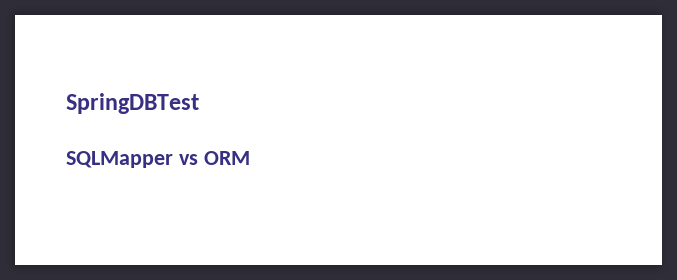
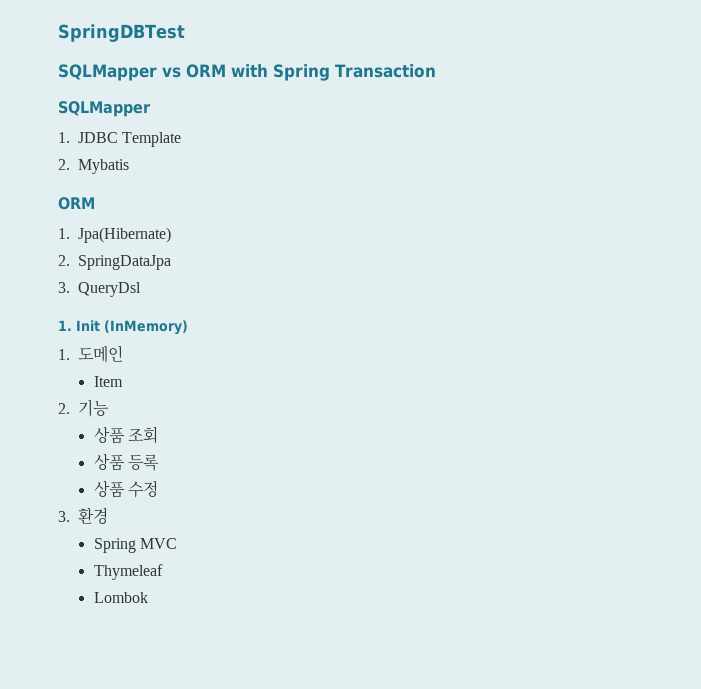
- SQLMapper vs ORM
+ SQLMapper vs ORM with Spring Transaction
+ SQLMapper
+ 1. JDBC Template
+ 2. Mybatis
+ ORM
+ 1. Jpa(Hibernate)
+ 2. SpringDataJpa
+ 3. QueryDsl
+ 1. Init (InMemory)
+ 1. 도메인
+ Item
+ 2. 기능
+ 상품 조회
+ 상품 등록
+ 상품 수정
+ 3. 환경
+ Spring MVC
+ Thymeleaf
+ Lombok

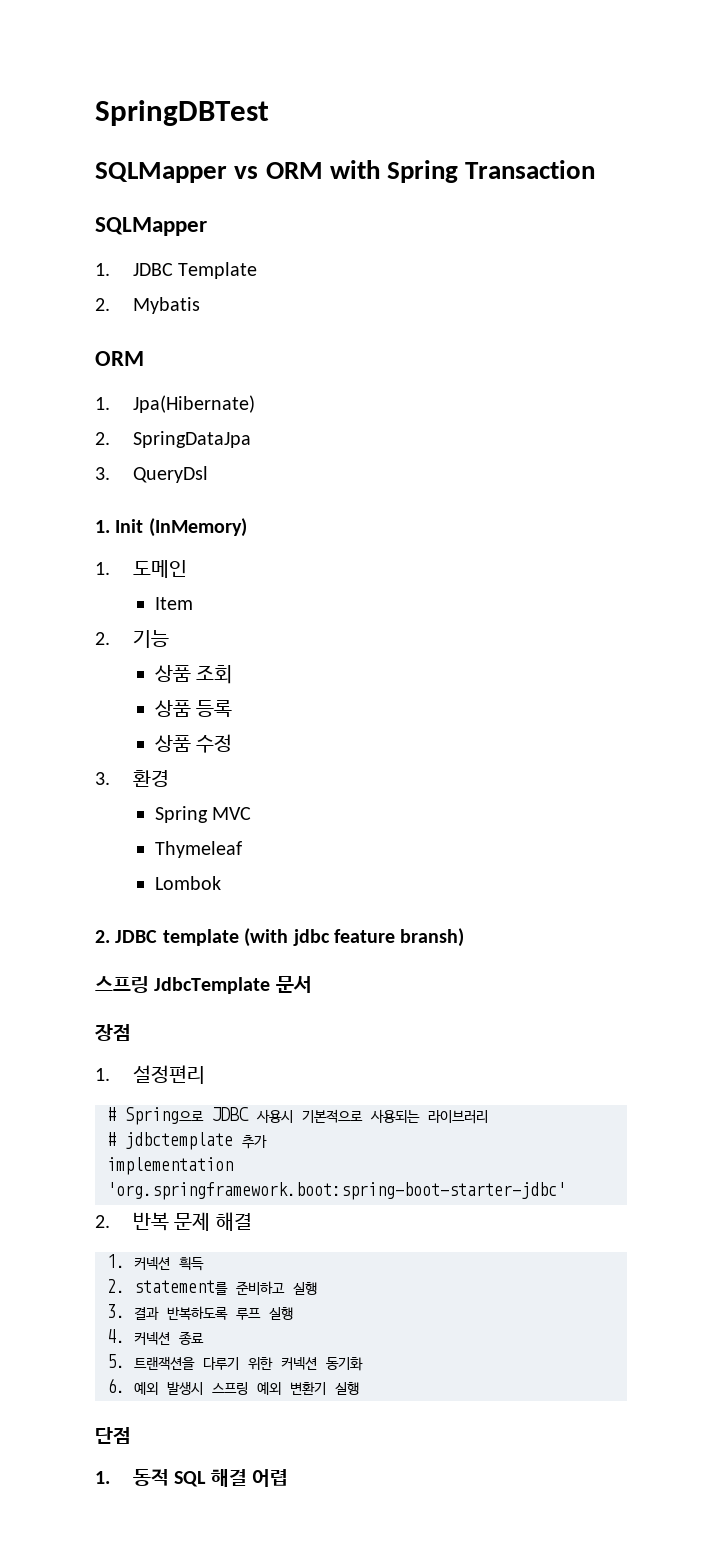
+ 2. JDBC template (with jdbc feature bransh)
+ 스프링 JdbcTemplate 문서
+ 장점
+ 1. 설정편리
+ # Spring으로 JDBC 사용시 기본적으로 사용되는 라이브러리
+ # jdbctemplate 추가
+ implementation 'org.springframework.boot:spring-boot-starter-jdbc'
+ 2. 반복 문제 해결
+ 1. 커넥션 흭득
+ 2. statement를 준비하고 실행
+ 3. 결과 반복하도록 루프 실행
+ 4. 커넥션 종료
+ 5. 트랜잭션을 다루기 위한 커넥션 동기화
+ 6. 예외 발생시 스프링 예외 변환기 실행
+ 단점
+ 1. 동적 SQL 해결 어렵

